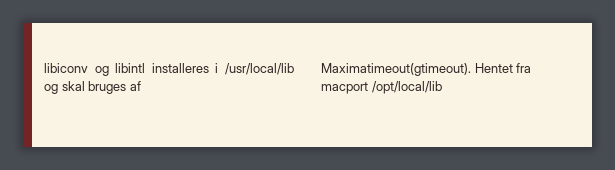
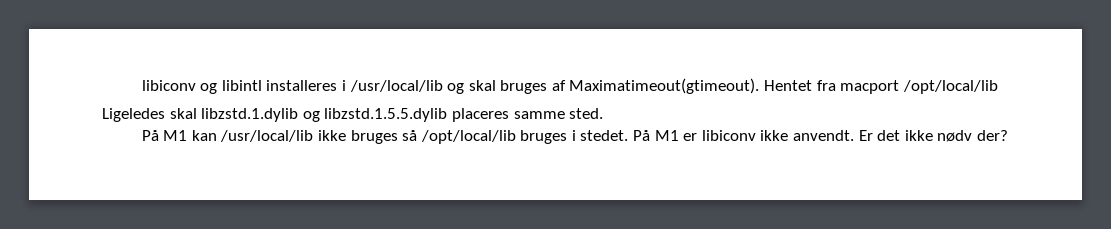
+ Ligeledes skal libzstd.1.dylib og libzstd.1.5.5.dylib placeres samme sted.
+ På M1 kan /usr/local/lib ikke bruges så /opt/local/lib bruges i stedet. På M1 er libiconv ikke anvendt. Er det ikke nødv der?

